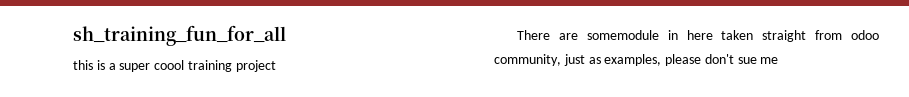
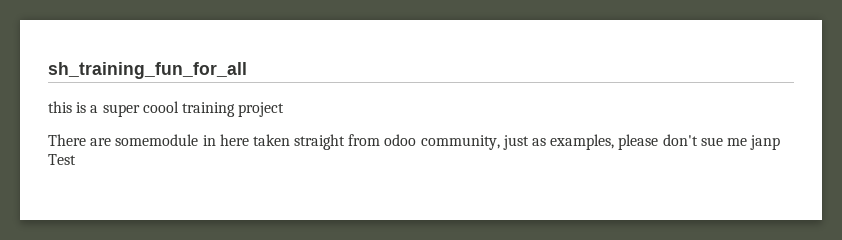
- There are somemodule in here taken straight from odoo community, just as examples, please don't sue me
+ There are somemodule in here taken straight from odoo community, just as examples, please don't sue me janp Test

